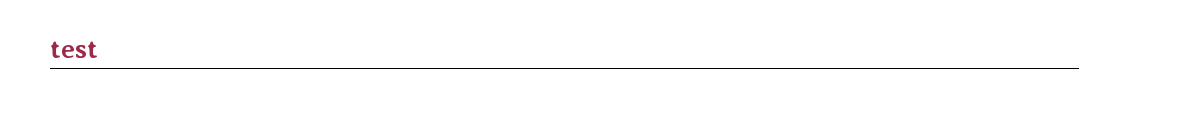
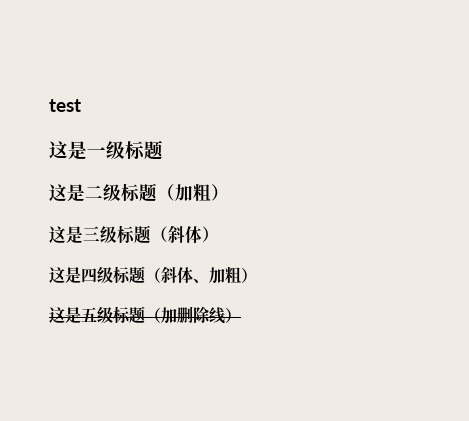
+ 这是一级标题
+ 这是二级标题（加粗）
+ 这是三级标题（斜体）
+ 这是四级标题（斜体、加粗）
+ 这是五级标题（加删除线）

